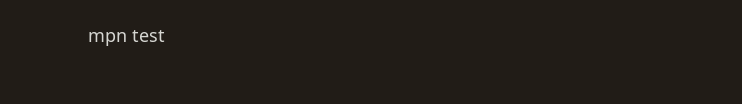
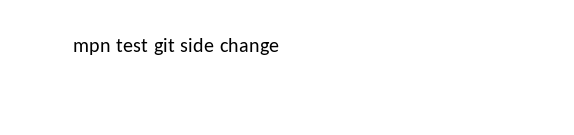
- mpn test
+ mpn test git side change

